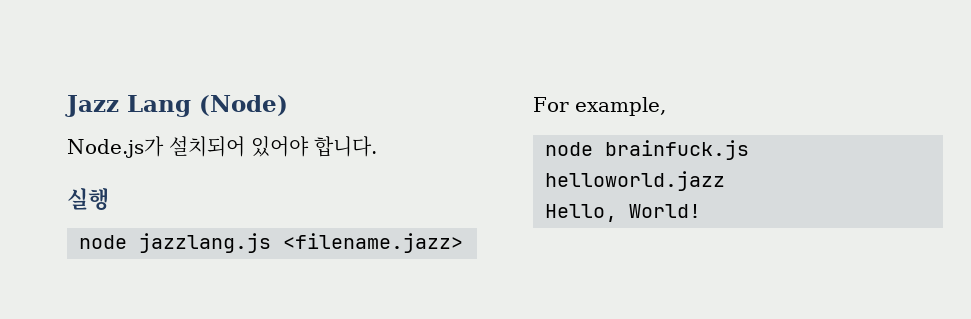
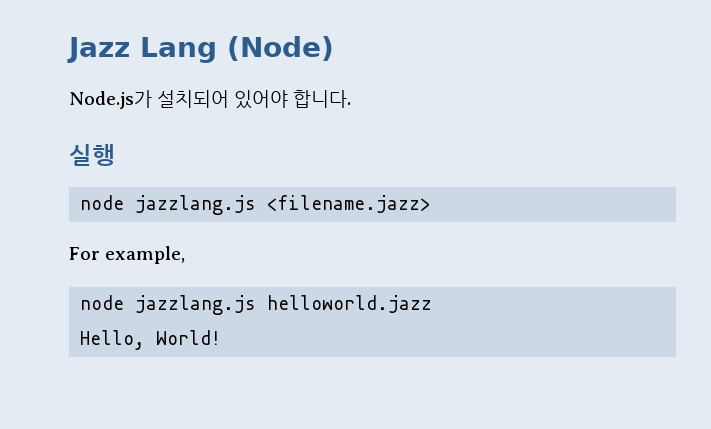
- node brainfuck.js helloworld.jazz
+ node jazzlang.js helloworld.jazz

